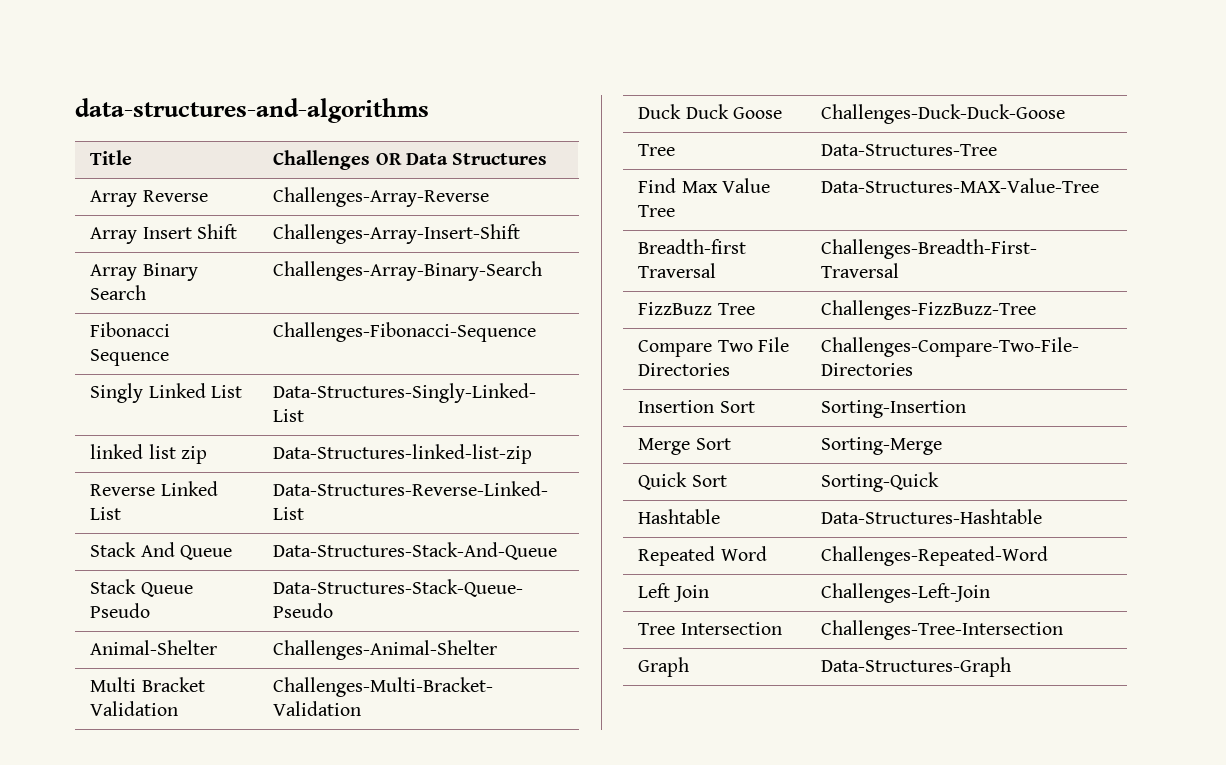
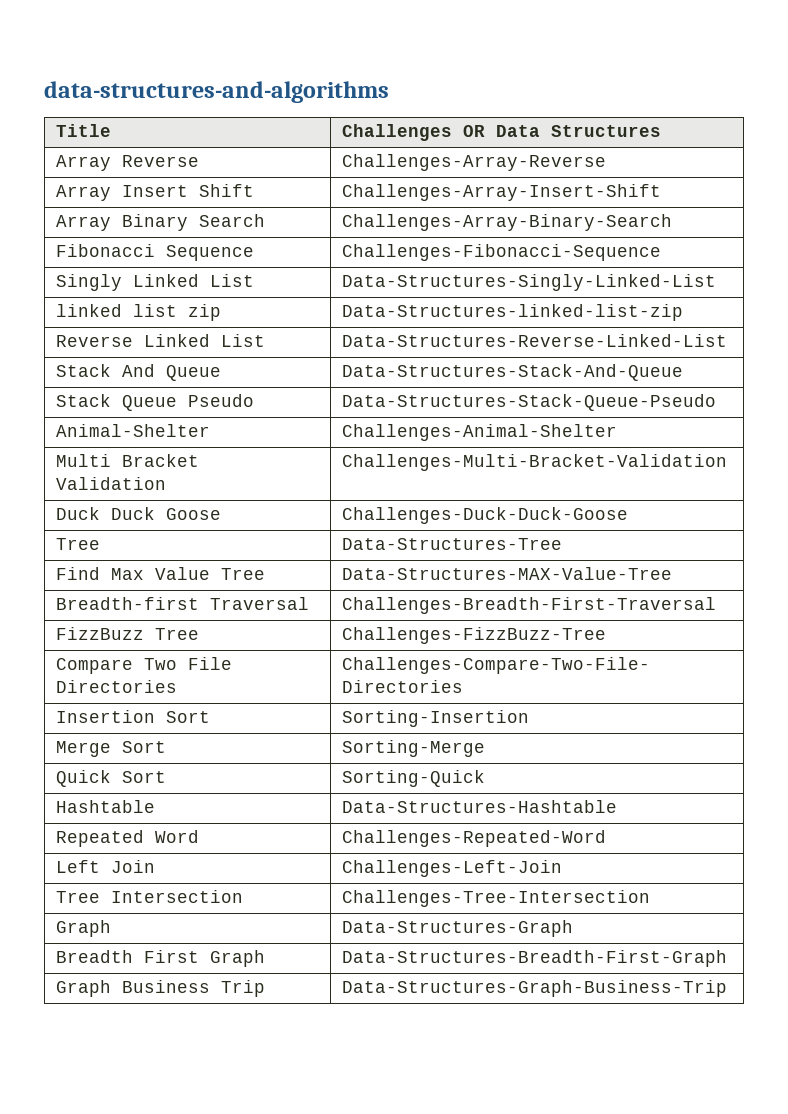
+ Breadth First Graph | Data-Structures-Breadth-First-Graph
+ Graph Business Trip | Data-Structures-Graph-Business-Trip

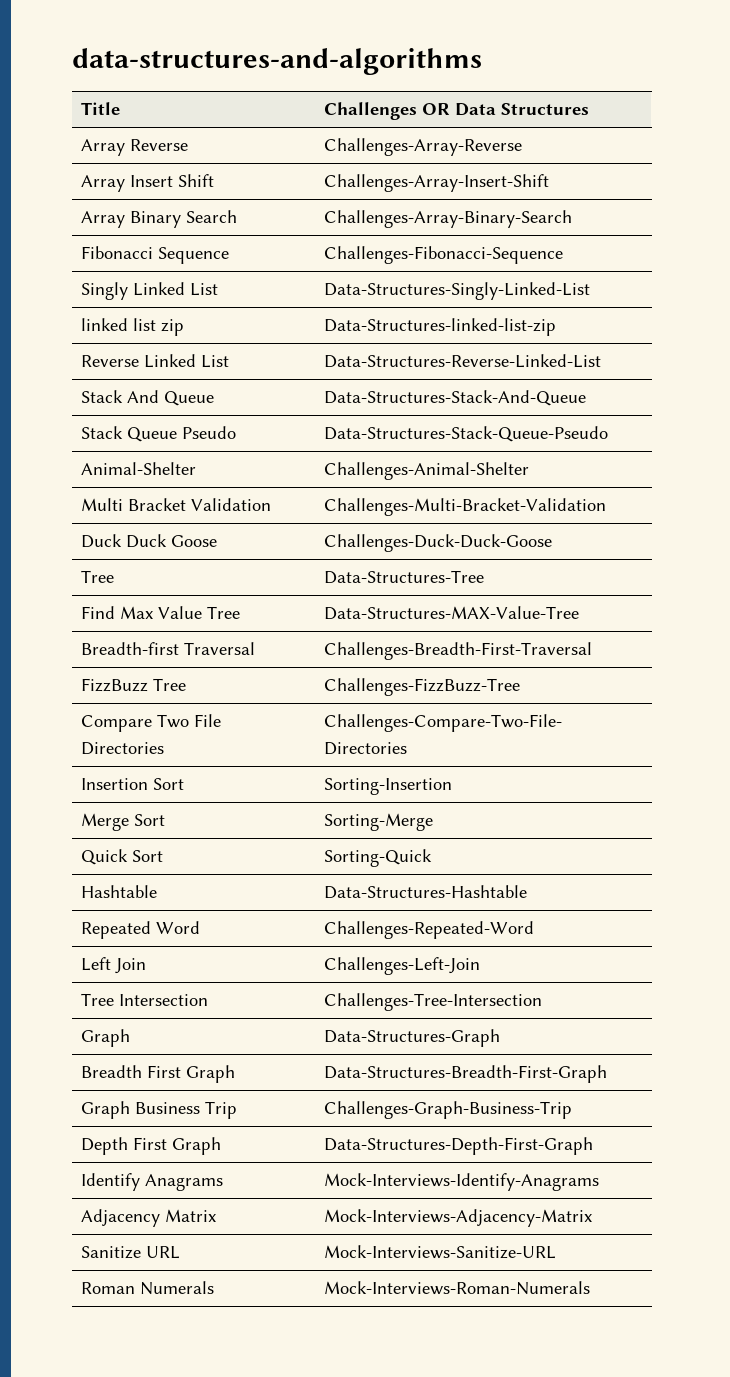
- Graph Business Trip | Data-Structures-Graph-Business-Trip
+ Graph Business Trip | Challenges-Graph-Business-Trip
+ Depth First Graph | Data-Structures-Depth-First-Graph
+ Identify Anagrams | Mock-Interviews-Identify-Anagrams
+ Adjacency Matrix | Mock-Interviews-Adjacency-Matrix
+ Sanitize URL | Mock-Interviews-Sanitize-URL
+ Roman Numerals | Mock-Interviews-Roman-Numerals

